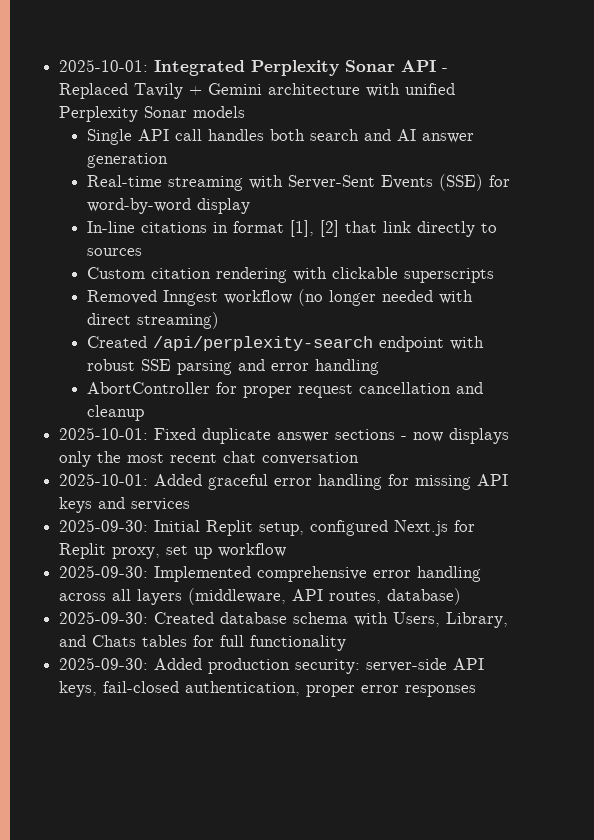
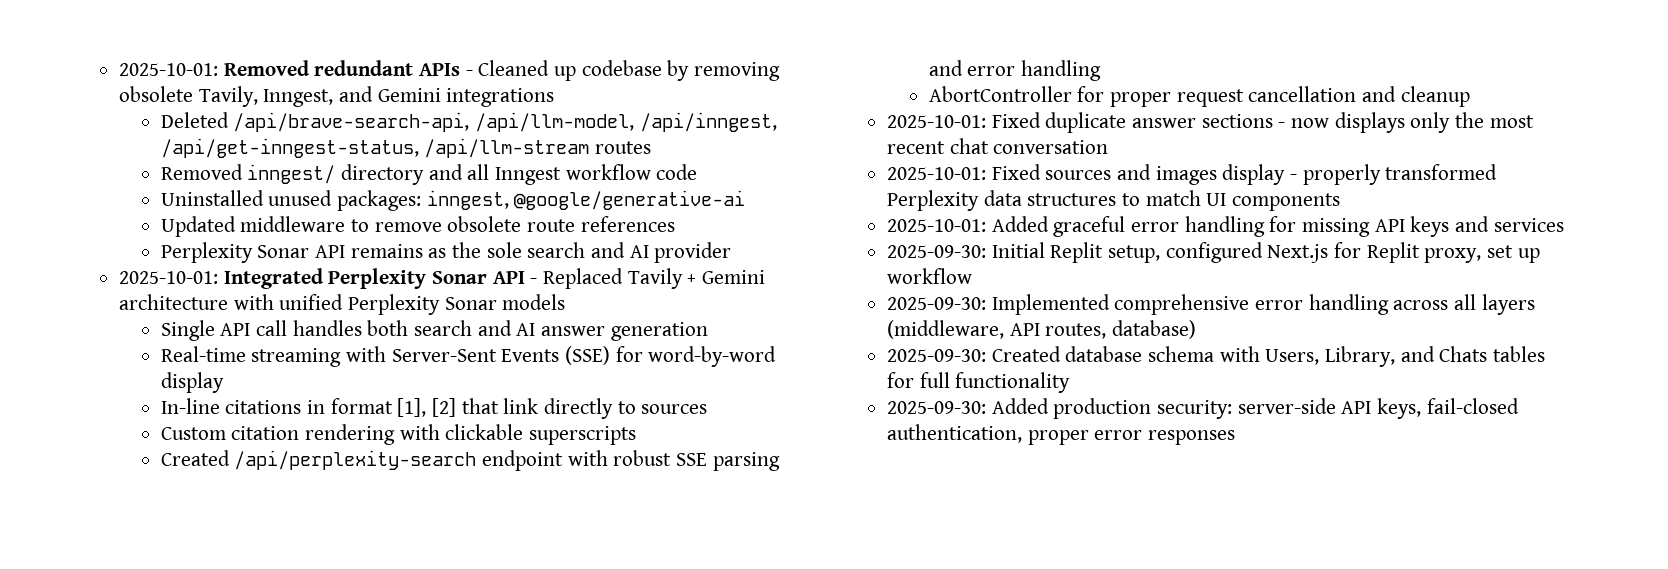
+ 2025-10-01: Removed redundant APIs - Cleaned up codebase by removing obsolete Tavily, Inngest, and Gemini integrations
+ Deleted /api/brave-search-api, /api/llm-model, /api/inngest, /api/get-inngest-status, /api/llm-stream routes
+ Removed inngest/ directory and all Inngest workflow code
+ Uninstalled unused packages: inngest, @google/generative-ai
+ Updated middleware to remove obsolete route references
+ Perplexity Sonar API remains as the sole search and AI provider
- Removed Inngest workflow (no longer needed with direct streaming)
+ 2025-10-01: Fixed sources and images display - properly transformed Perplexity data structures to match UI components

